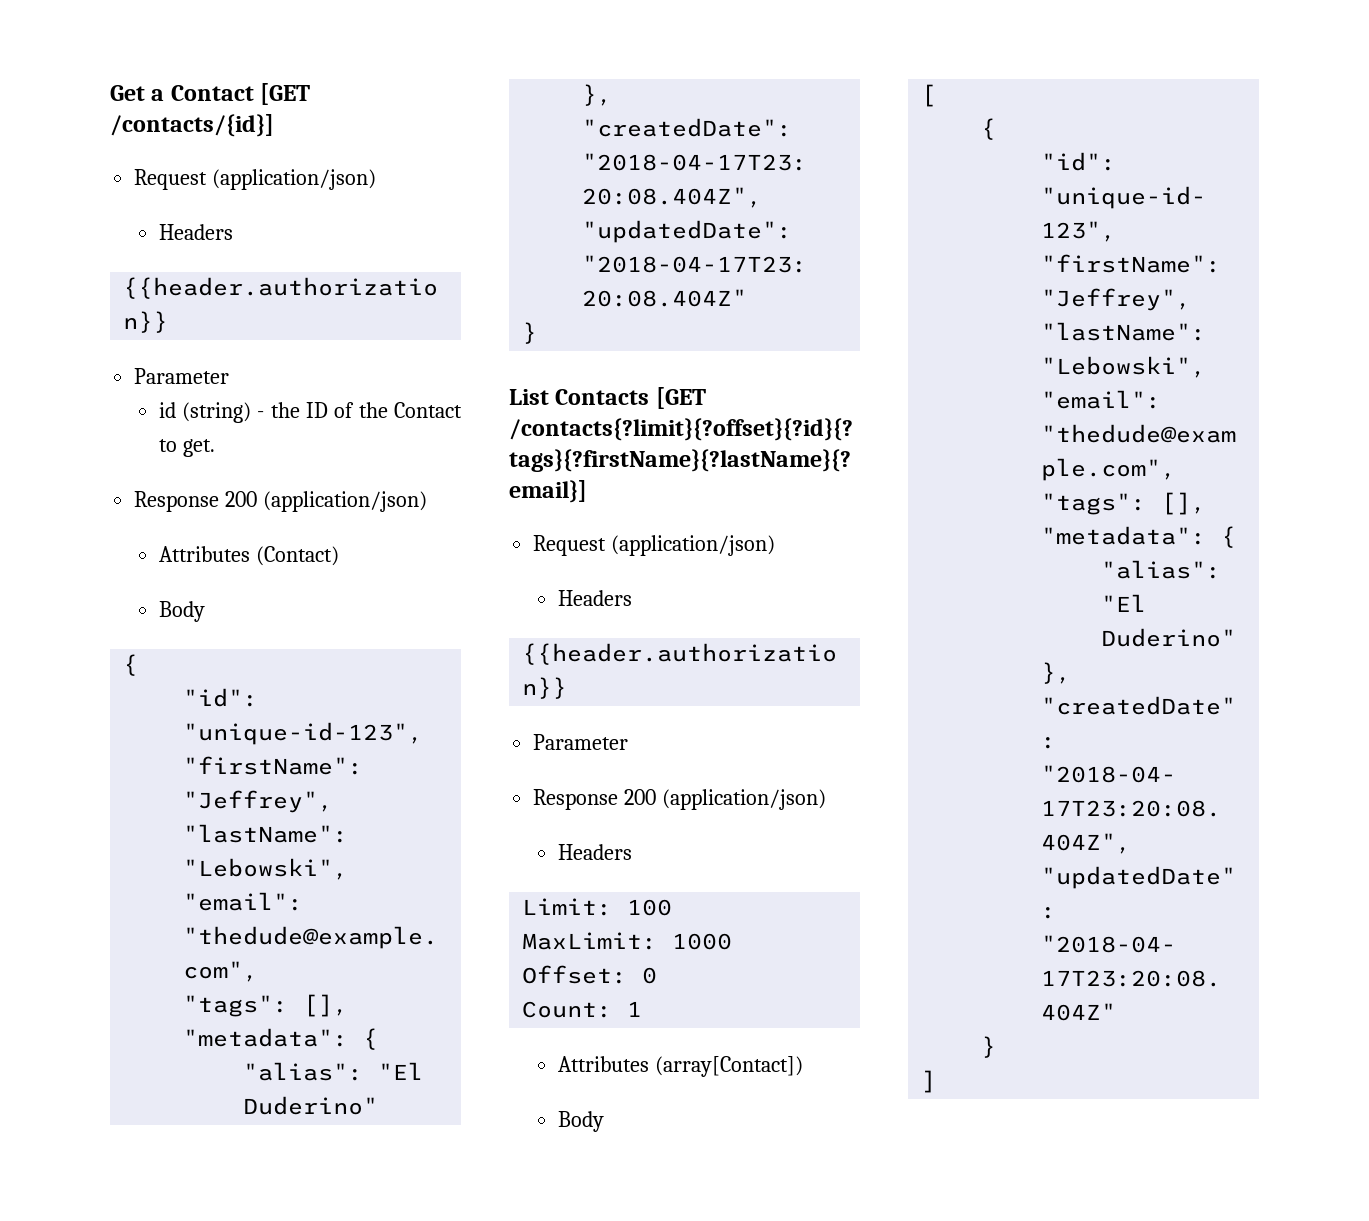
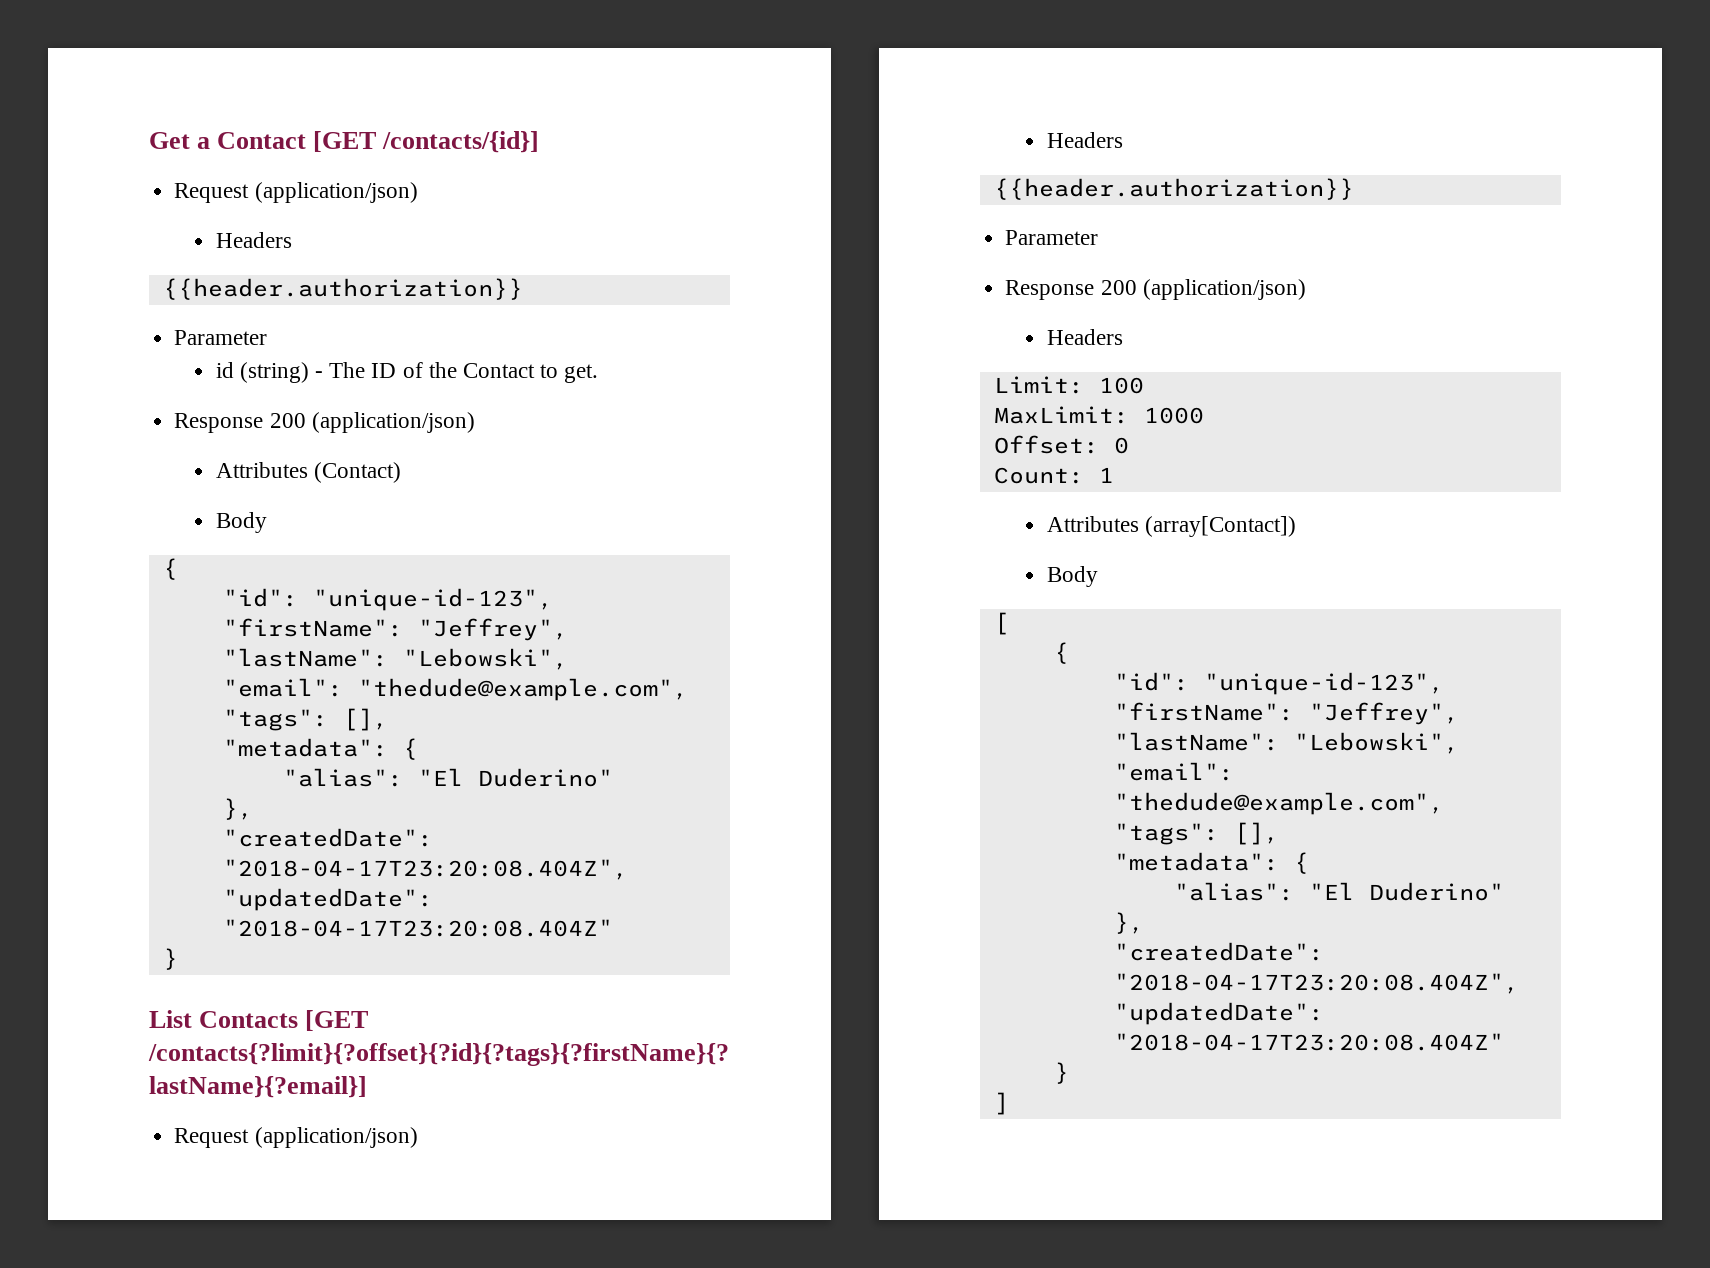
- id (string) - the ID of the Contact to get.
+ id (string) - The ID of the Contact to get.

